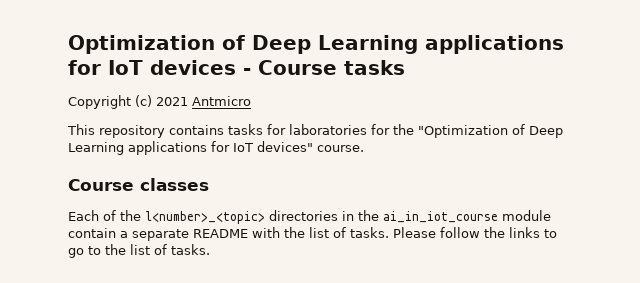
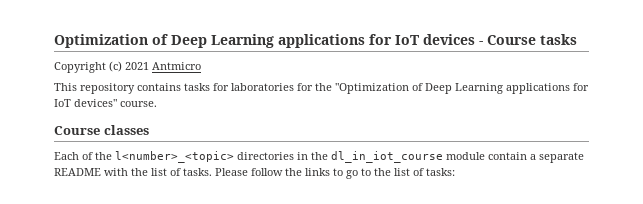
- Each of the l<number>_<topic> directories in the ai_in_iot_course module contain a separate README with the list of tasks.
+ Each of the l<number>_<topic> directories in the dl_in_iot_course module contain a separate README with the list of tasks.
- Please follow the links to go to the list of tasks.
+ Please follow the links to go to the list of tasks:

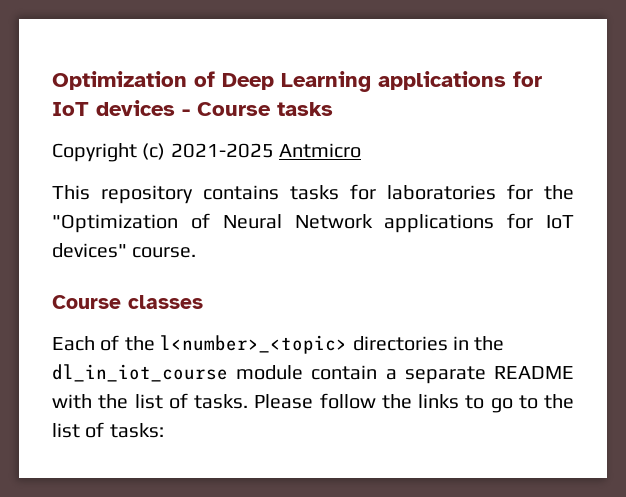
- Copyright (c) 2021 Antmicro
+ Copyright (c) 2021-2025 Antmicro
- This repository contains tasks for laboratories for the "Optimization of Deep Learning applications for IoT devices" course.
+ This repository contains tasks for laboratories for the "Optimization of Neural Network applications for IoT devices" course.

